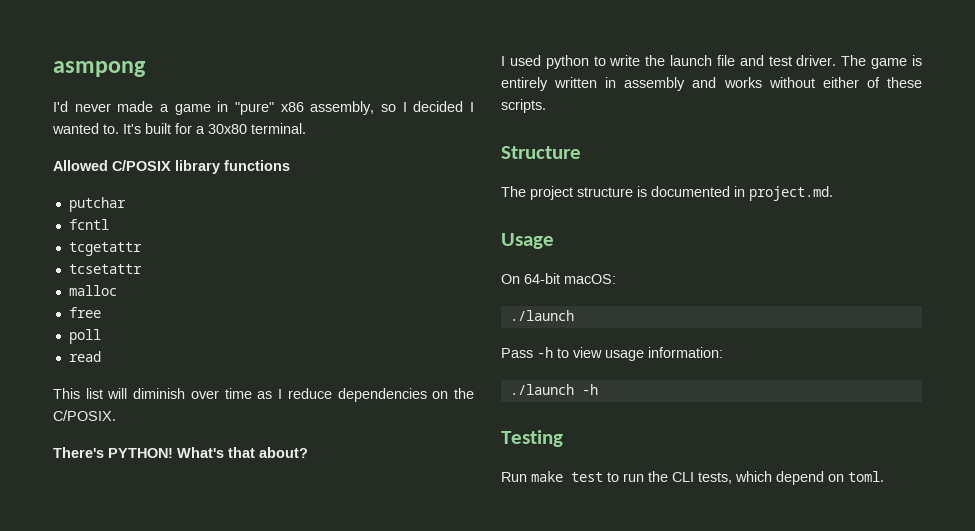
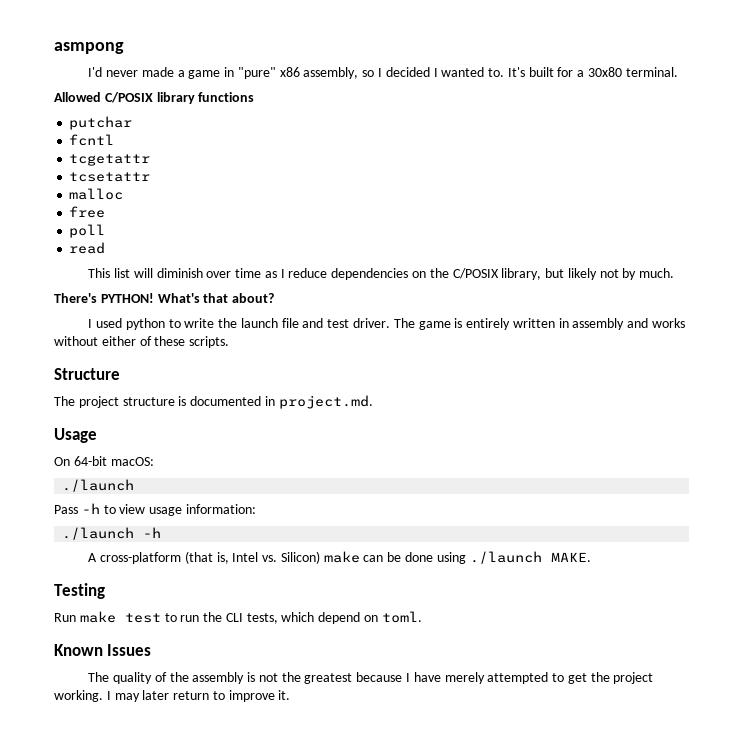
- This list will diminish over time as I reduce dependencies on the C/POSIX.
+ This list will diminish over time as I reduce dependencies on the C/POSIX library, but likely not by much.
+ A cross-platform (that is, Intel vs. Silicon) make can be done using ./launch MAKE.
+ Known Issues
+ The quality of the assembly is not the greatest because I have merely attempted to get the project working. I may later return to improve it.

